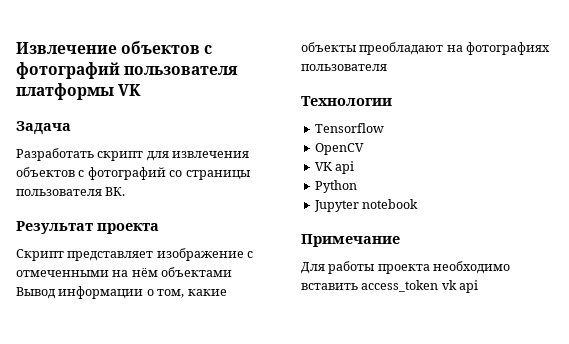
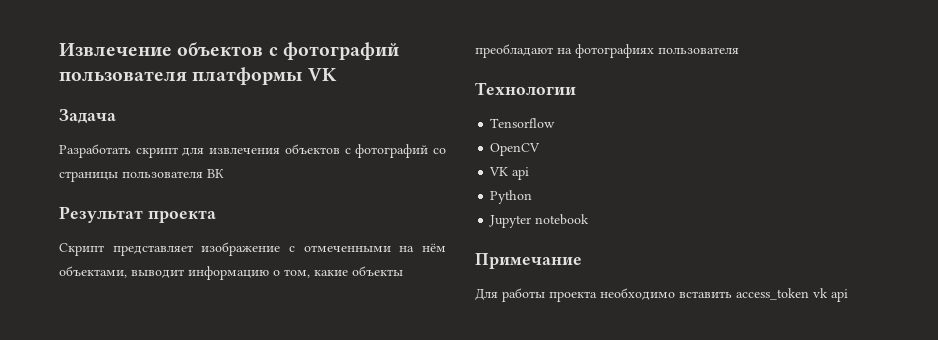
- Разработать скрипт для извлечения объектов с фотографий со страницы пользователя ВК.
+ Разработать скрипт для извлечения объектов с фотографий со страницы пользователя ВК
- Скрипт представляет изображение с отмеченными на нём объектами Вывод информации о том, какие объекты преобладают на фотографиях пользователя
+ Скрипт представляет изображение с отмеченными на нём объектами, выводит информацию о том, какие объекты преобладают на фотографиях пользователя

